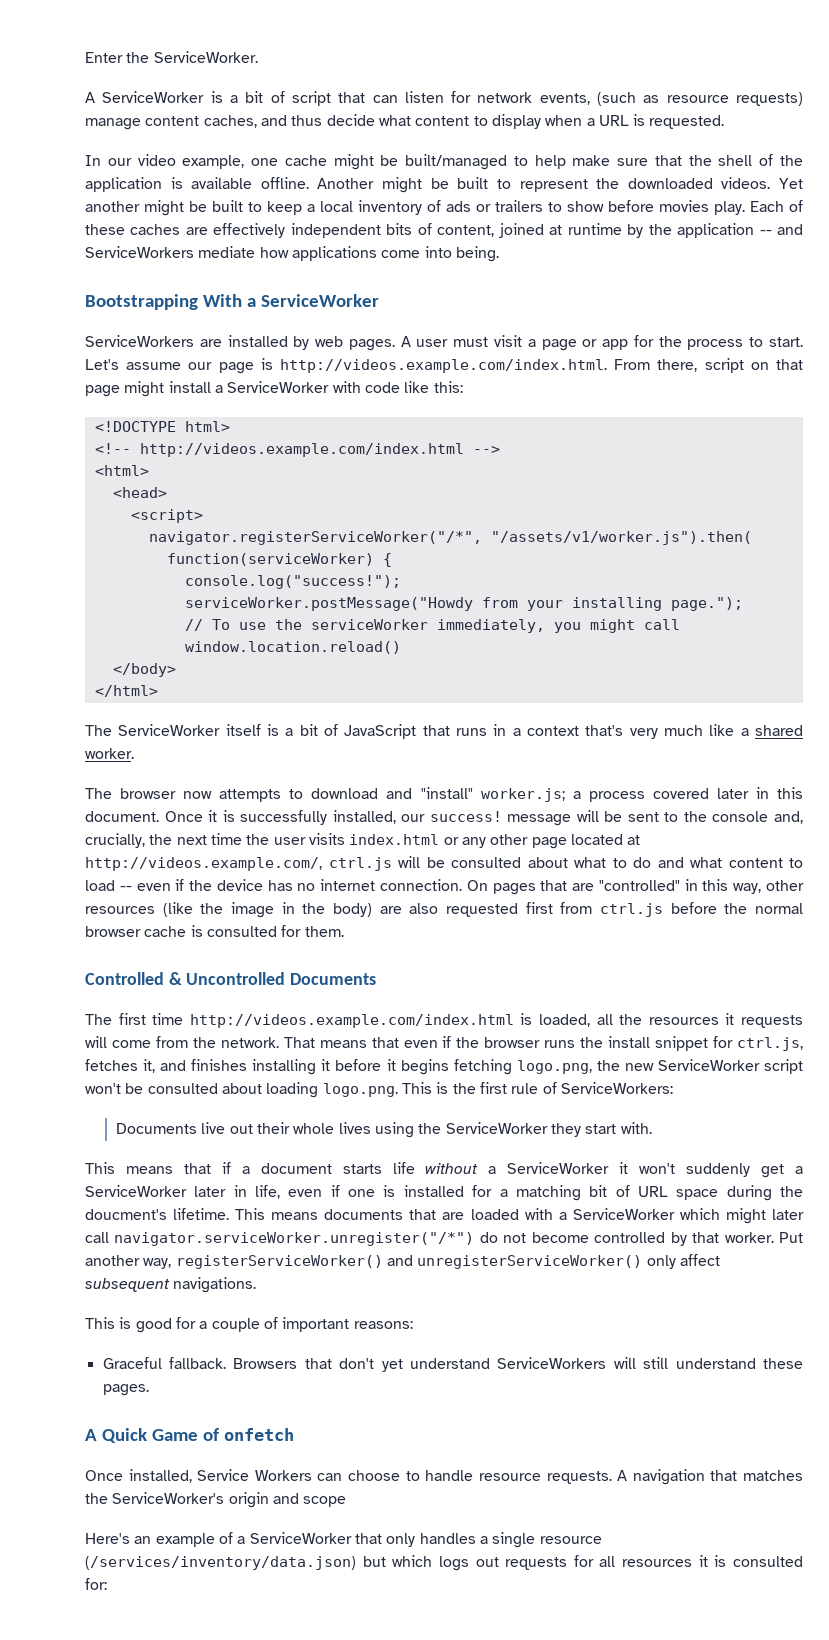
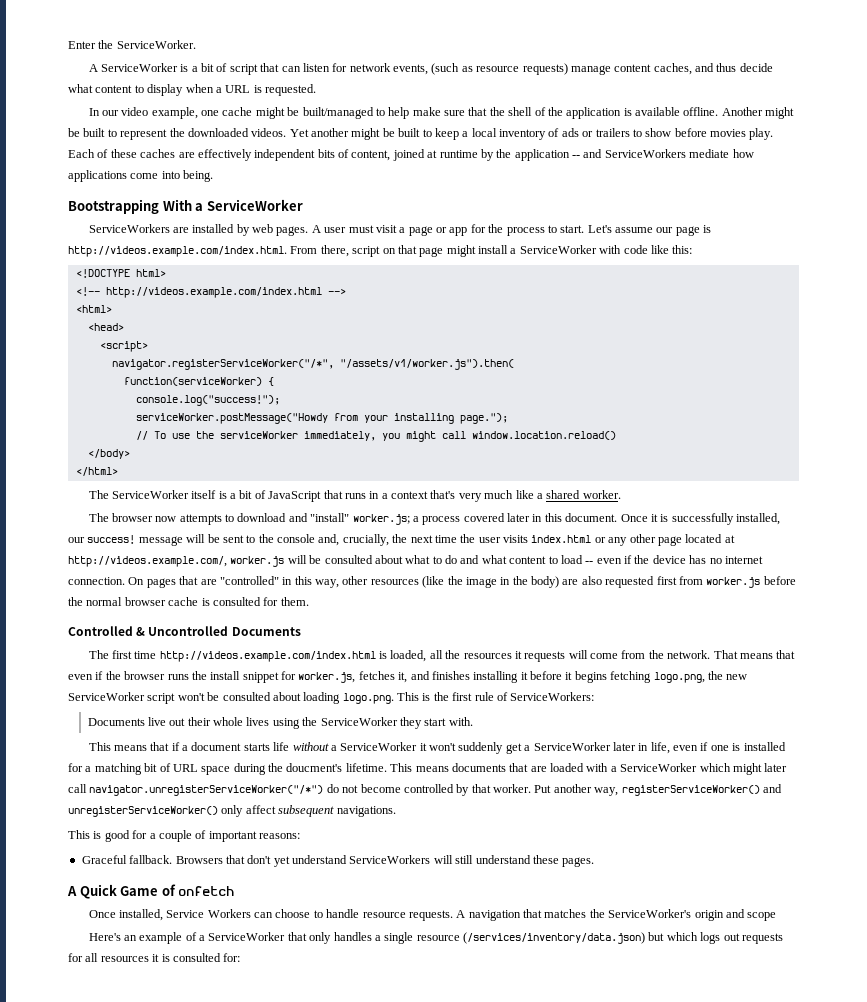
- Once it is successfully installed, our success! message will be sent to the console and, crucially, the next time the user visits index.html or any other page located at http://videos.example.com/, ctrl.js will be consulted about what to do and what content to load -- even if the device has no internet connection.
+ Once it is successfully installed, our success! message will be sent to the console and, crucially, the next time the user visits index.html or any other page located at http://videos.example.com/, worker.js will be consulted about what to do and what content to load -- even if the device has no internet connection.
- On pages that are "controlled" in this way, other resources (like the image in the body) are also requested first from ctrl.js before the normal browser cache is consulted for them.
+ On pages that are "controlled" in this way, other resources (like the image in the body) are also requested first from worker.js before the normal browser cache is consulted for them.
- That means that even if the browser runs the install snippet for ctrl.js, fetches it, and finishes installing it before it begins fetching logo.png, the new ServiceWorker script won't be consulted about loading logo.png. This is the first rule of ServiceWorkers:
+ That means that even if the browser runs the install snippet for worker.js, fetches it, and finishes installing it before it begins fetching logo.png, the new ServiceWorker script won't be consulted about loading logo.png. This is the first rule of ServiceWorkers:
- This means documents that are loaded with a ServiceWorker which might later call navigator.serviceWorker.unregister("/*") do not become controlled by that worker.
+ This means documents that are loaded with a ServiceWorker which might later call navigator.unregisterServiceWorker("/*") do not become controlled by that worker.

